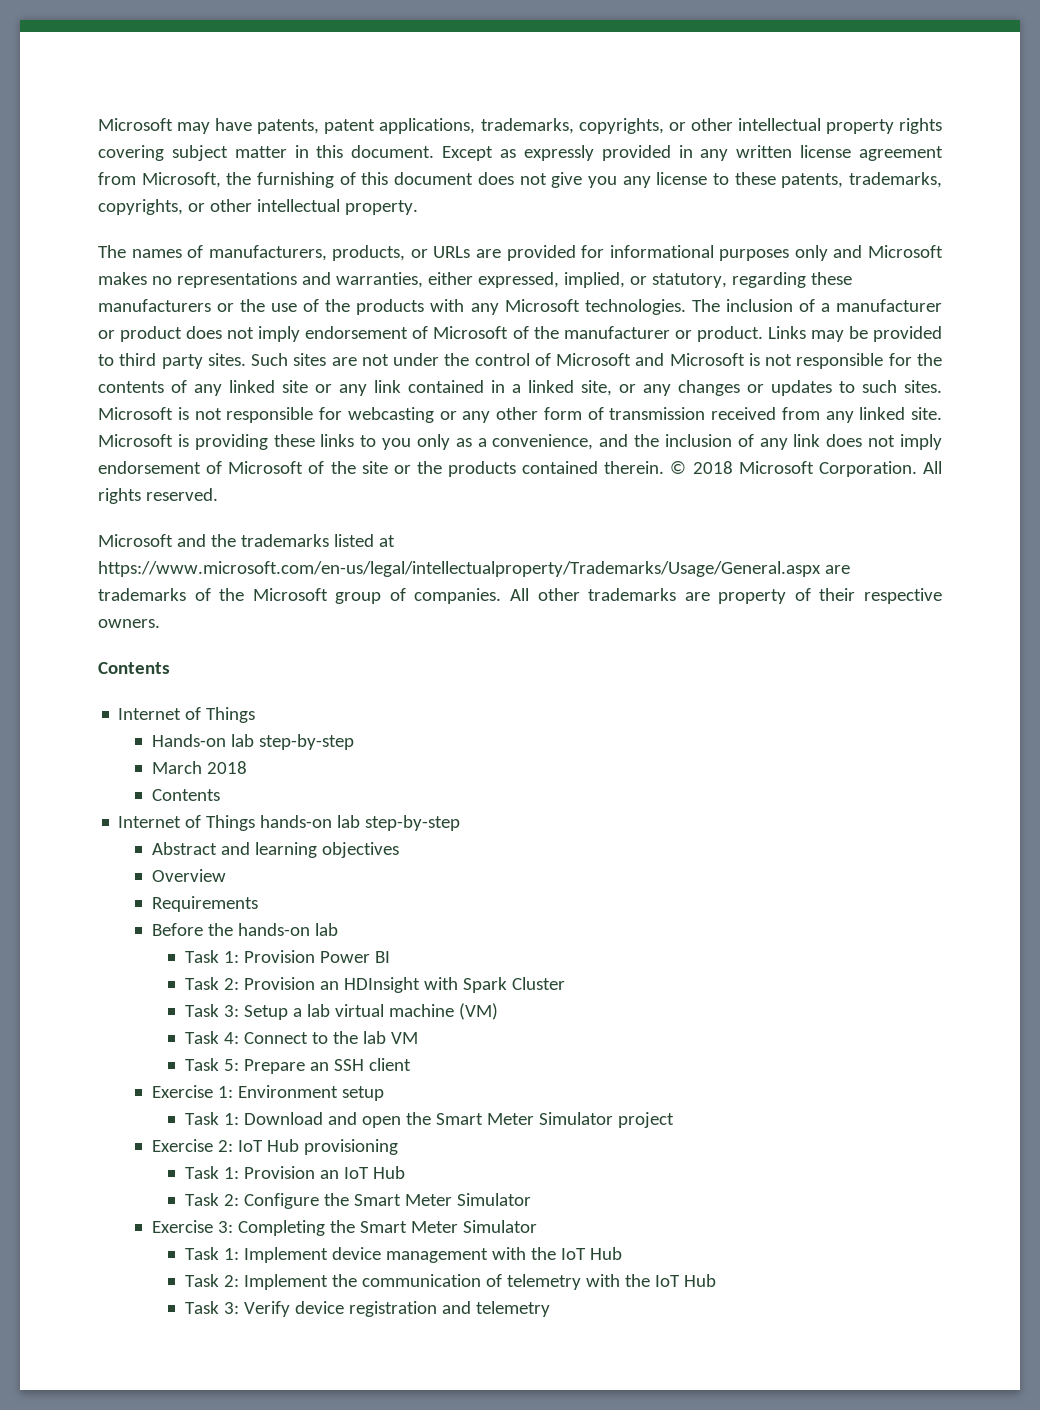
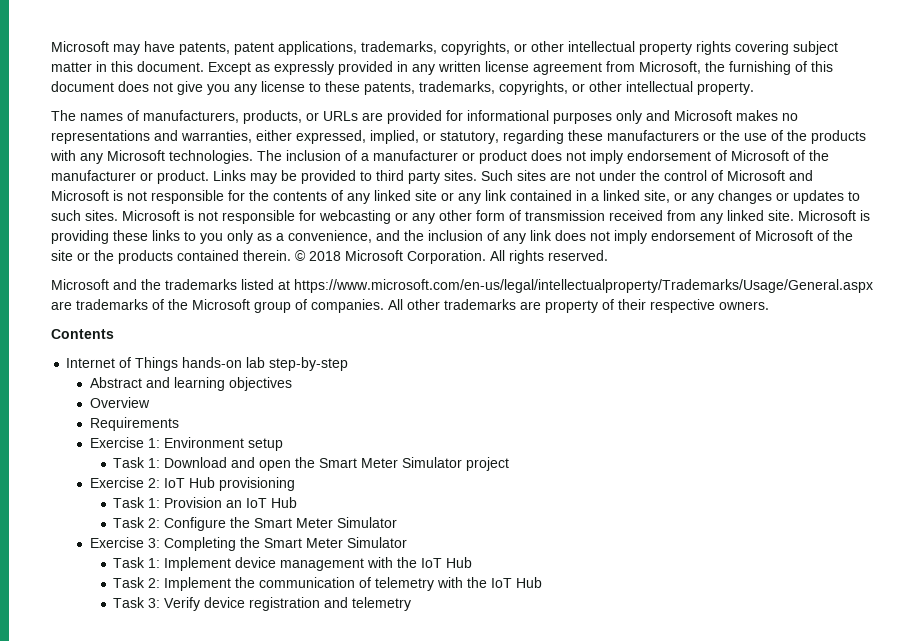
  All other trademarks are property of their respective owners.
- Contents
- Internet of Things
- Hands-on lab step-by-step
- March 2018
- Before the hands-on lab
- Task 1: Provision Power BI
- Task 2: Provision an HDInsight with Spark Cluster
- Task 3: Setup a lab virtual machine (VM)
- Task 4: Connect to the lab VM
- Task 5: Prepare an SSH client

